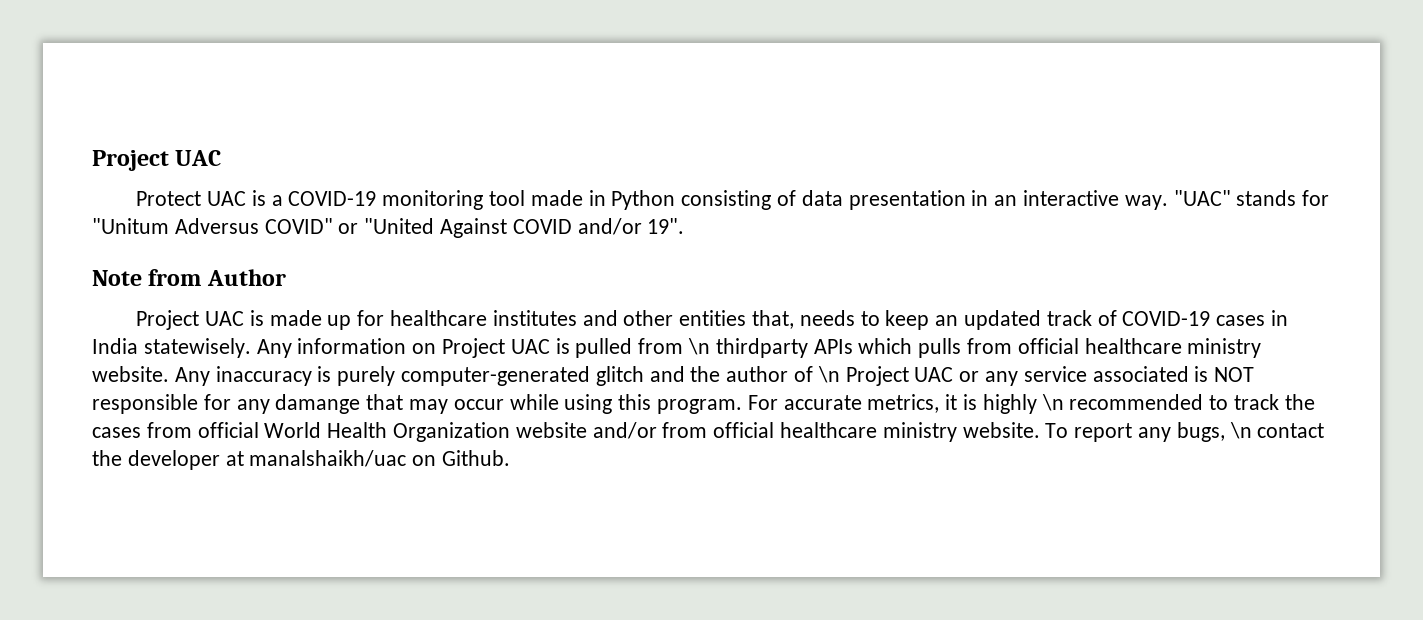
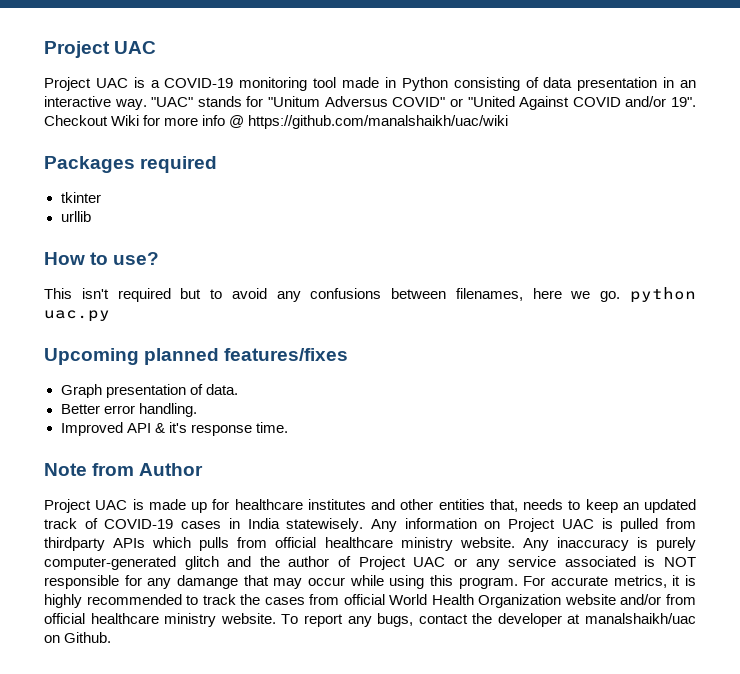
- Protect UAC is a COVID-19 monitoring tool made in Python consisting of data presentation in an interactive way.
+ Project UAC is a COVID-19 monitoring tool made in Python consisting of data presentation in an interactive way.
+ Checkout Wiki for more info @ https://github.com/manalshaikh/uac/wiki
+ Packages required
+ tkinter
+ urllib
+ How to use?
+ This isn't required but to avoid any confusions between filenames, here we go. python uac.py
+ Upcoming planned features/fixes
+ Graph presentation of data.
+ Better error handling.
+ Improved API & it's response time.
- Any information on Project UAC is pulled from \n thirdparty APIs which pulls from official healthcare ministry website.
+ Any information on Project UAC is pulled from thirdparty APIs which pulls from official healthcare ministry website.
- Any inaccuracy is purely computer-generated glitch and the author of \n Project UAC or any service associated is NOT responsible for any damange that may occur while using this program.
+ Any inaccuracy is purely computer-generated glitch and the author of Project UAC or any service associated is NOT responsible for any damange that may occur while using this program.
- For accurate metrics, it is highly \n recommended to track the cases from official World Health Organization website and/or from official healthcare ministry website.
+ For accurate metrics, it is highly recommended to track the cases from official World Health Organization website and/or from official healthcare ministry website.
- To report any bugs, \n contact the developer at manalshaikh/uac on Github.
+ To report any bugs, contact the developer at manalshaikh/uac on Github.

